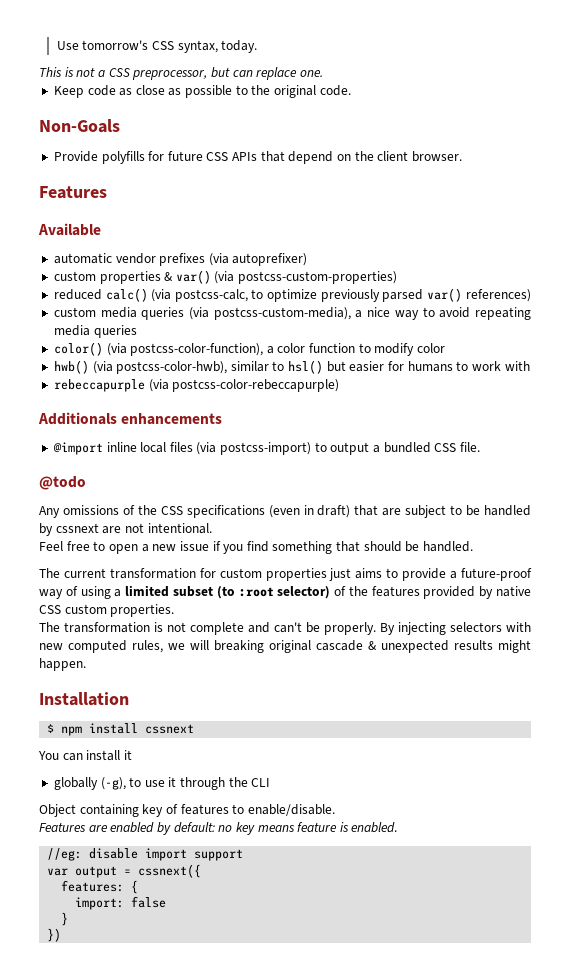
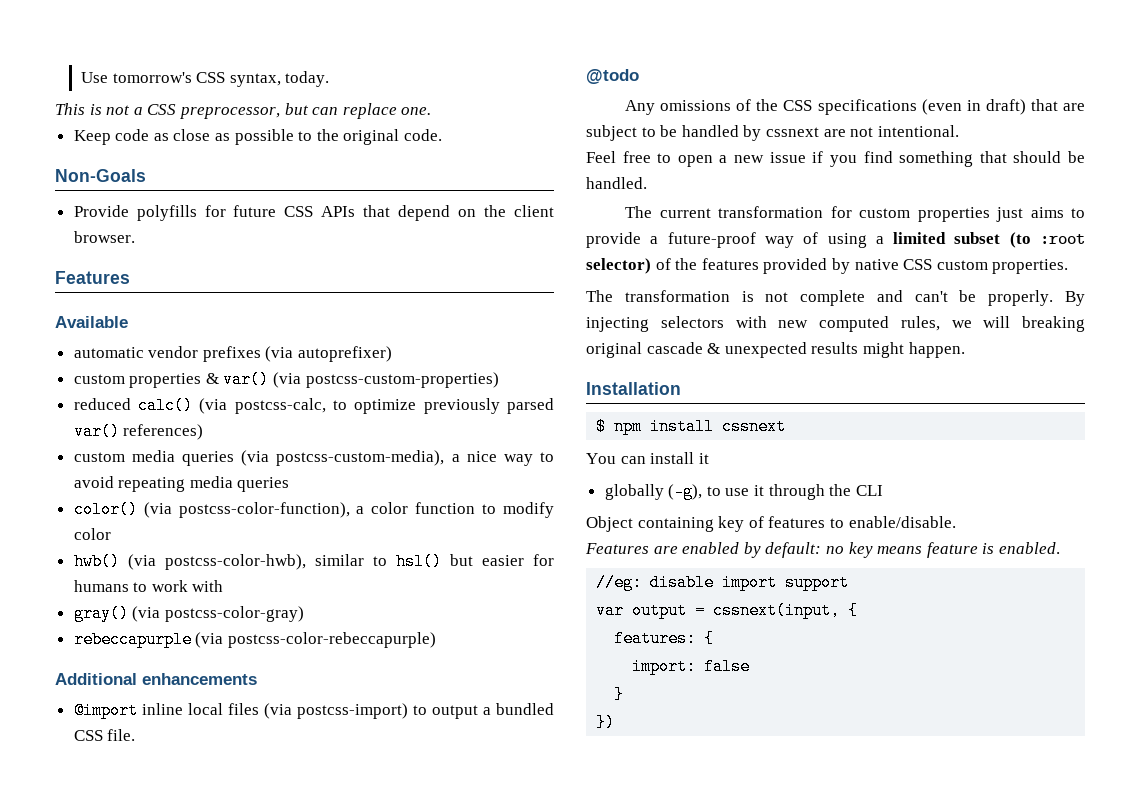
+ gray() (via postcss-color-gray)
- Additionals enhancements
+ Additional enhancements
- var output = cssnext({
+ var output = cssnext(input, {

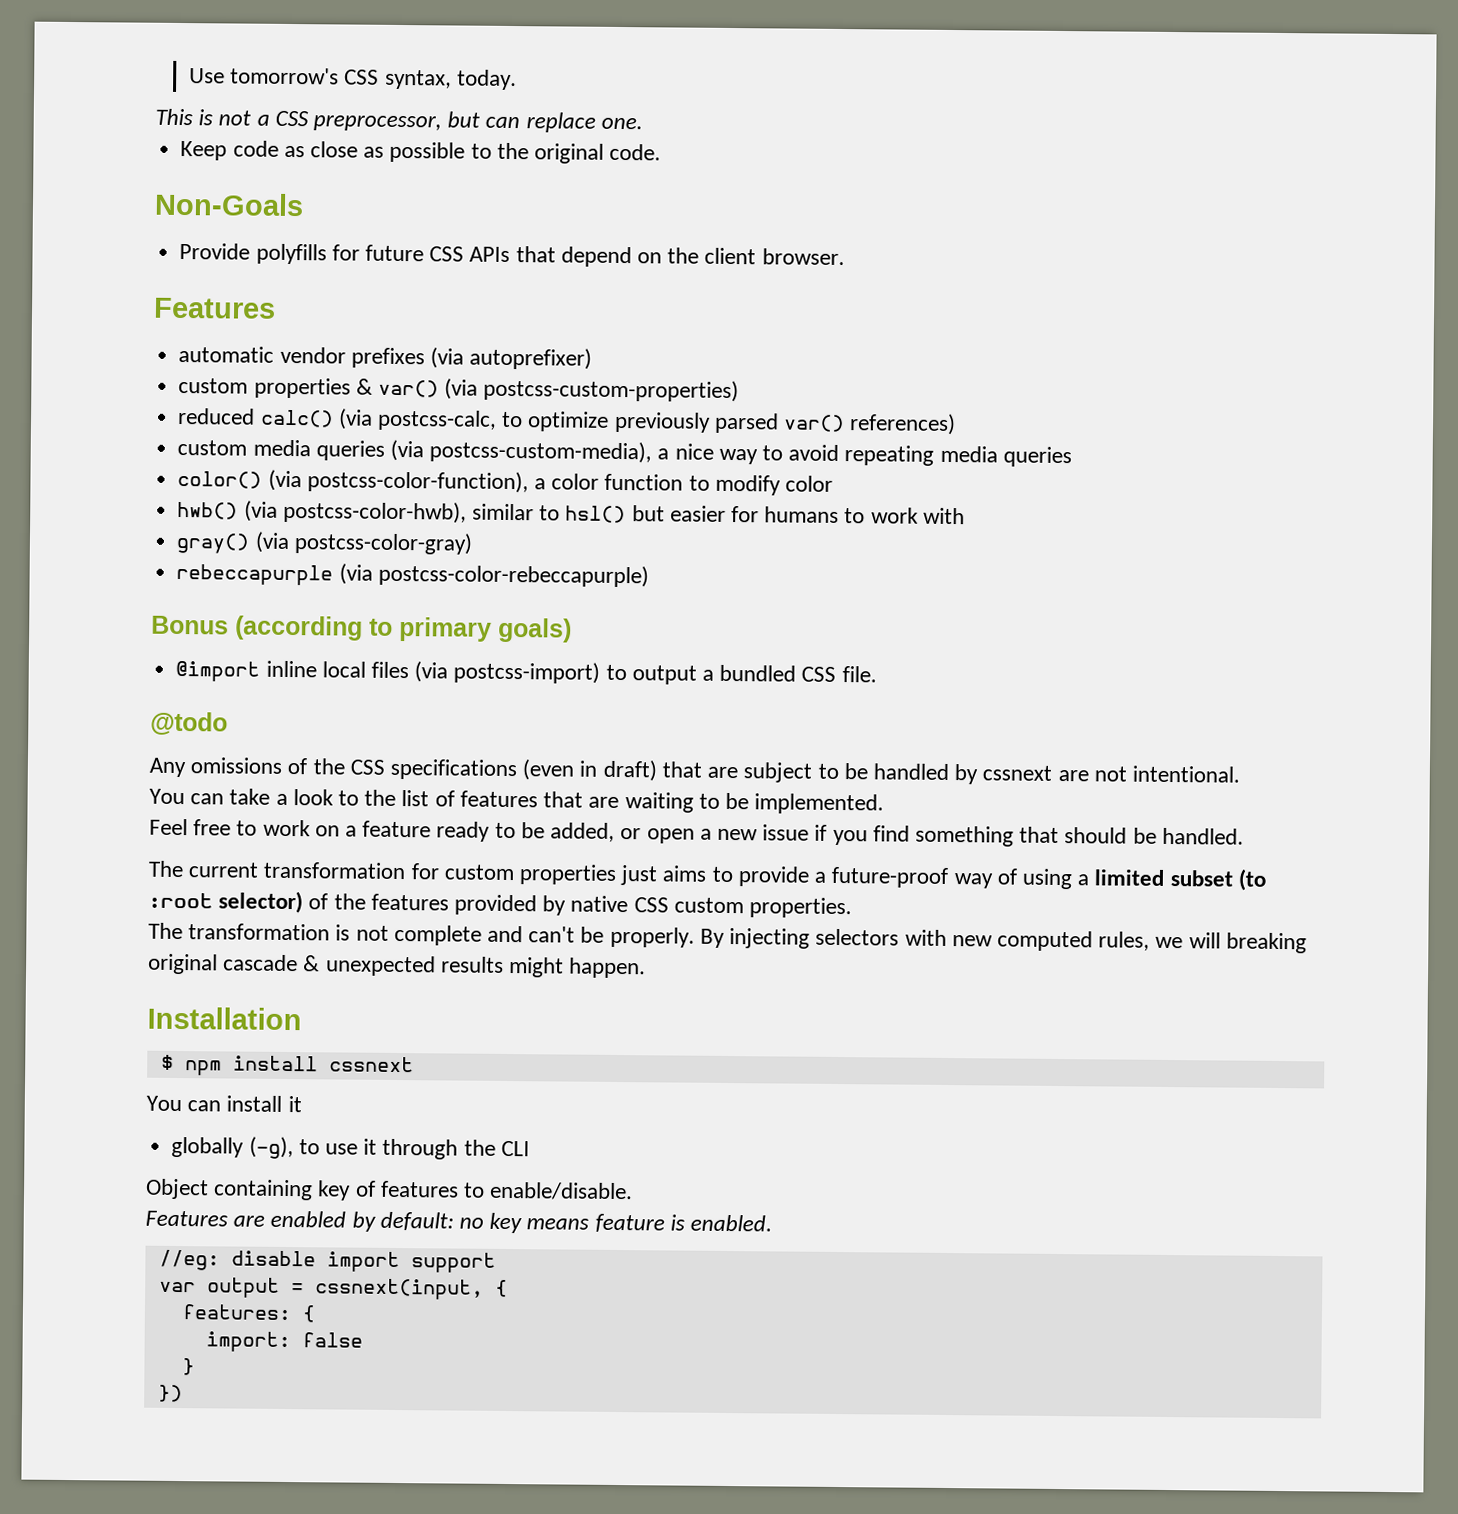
- Available
- Additional enhancements
+ Bonus (according to primary goals)
- Feel free to open a new issue if you find something that should be handled.
+ You can take a look to the list of features that are waiting to be implemented.
+ Feel free to work on a feature ready to be added, or open a new issue if you find something that should be handled.

